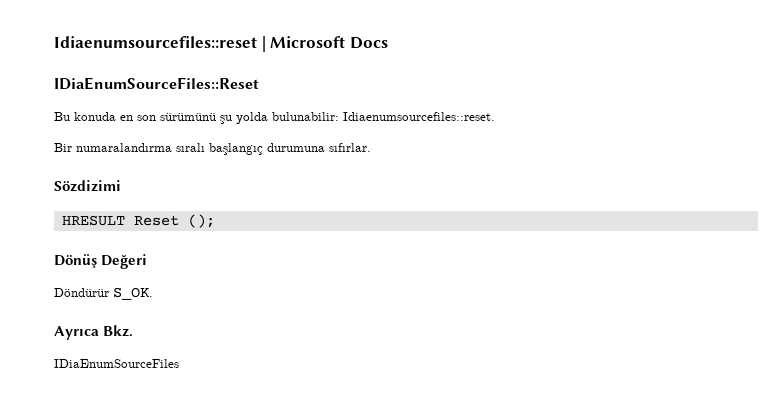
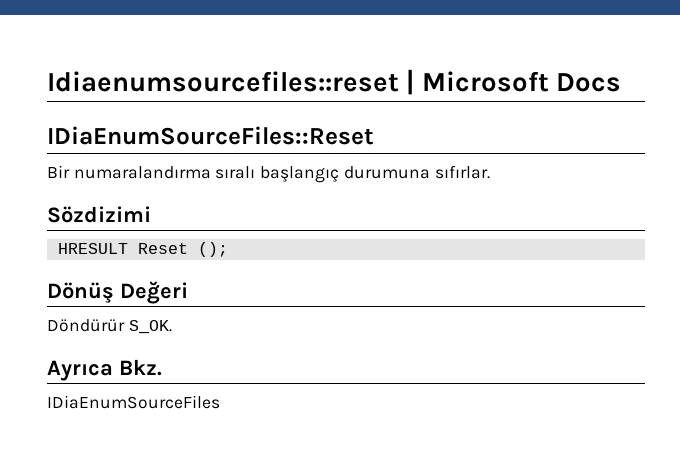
- Bu konuda en son sürümünü şu yolda bulunabilir: Idiaenumsourcefiles::reset.

